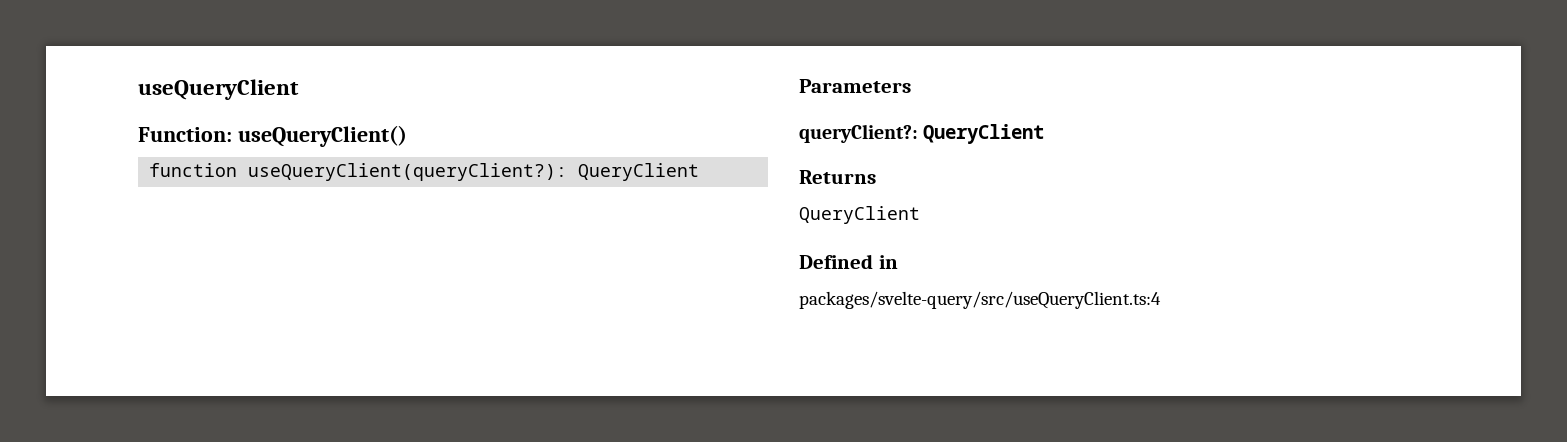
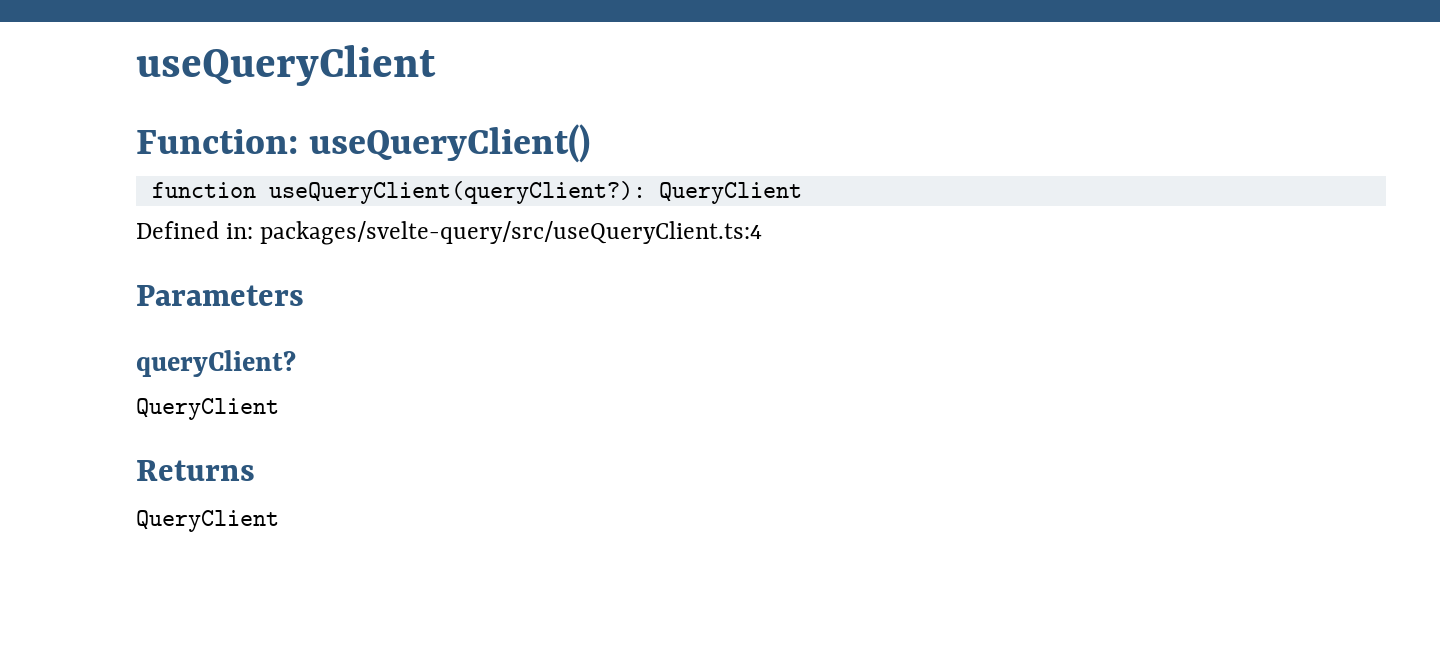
+ Defined in: packages/svelte-query/src/useQueryClient.ts:4
- queryClient?: QueryClient
+ queryClient?
+ QueryClient
- Defined in
- packages/svelte-query/src/useQueryClient.ts:4

